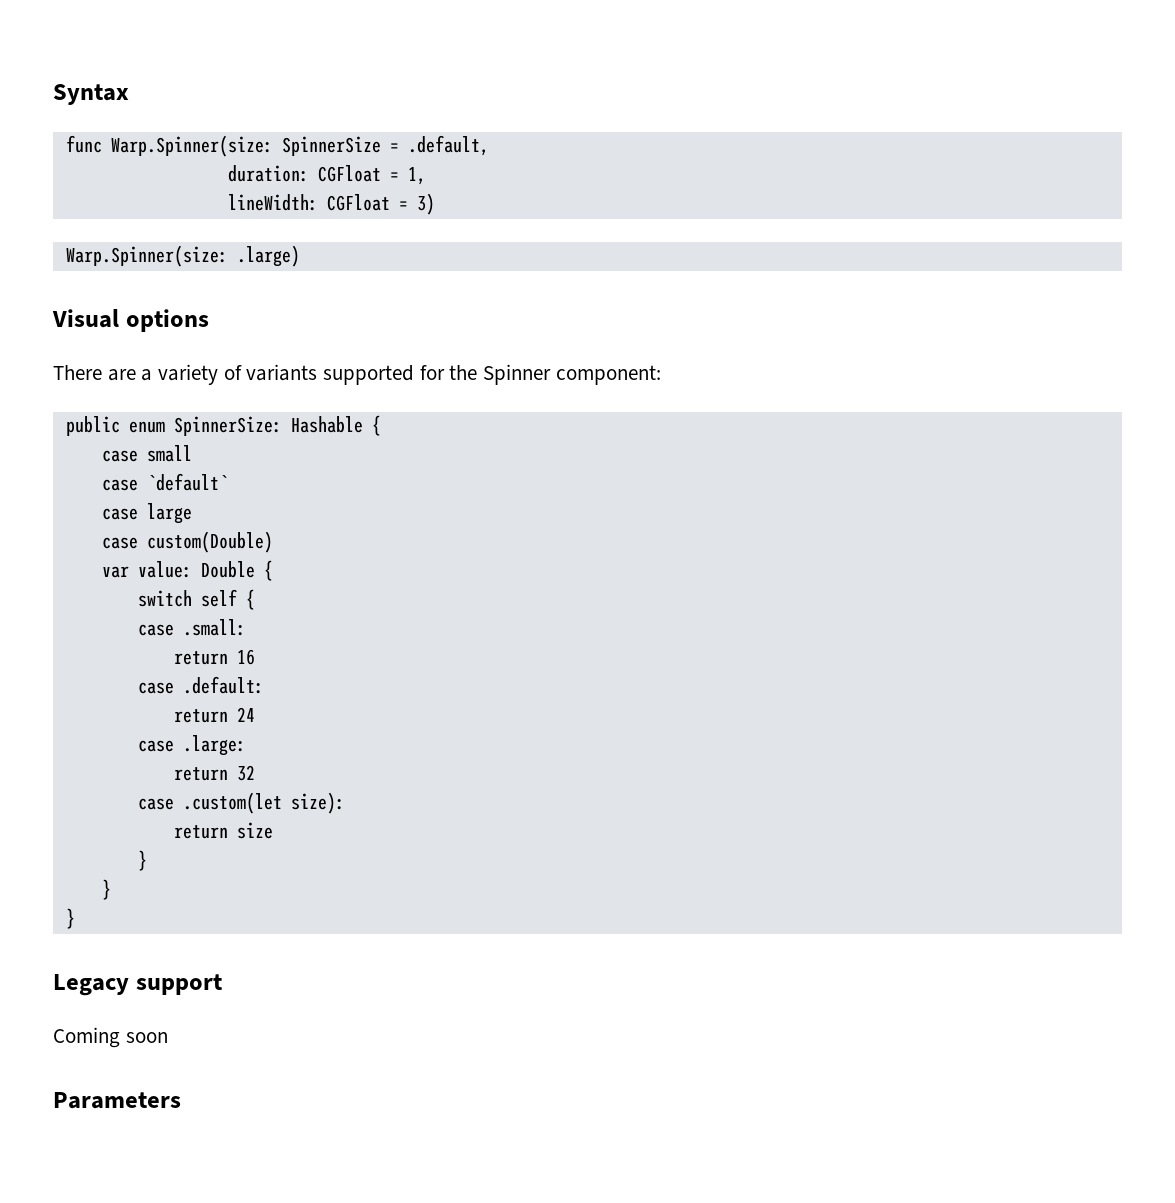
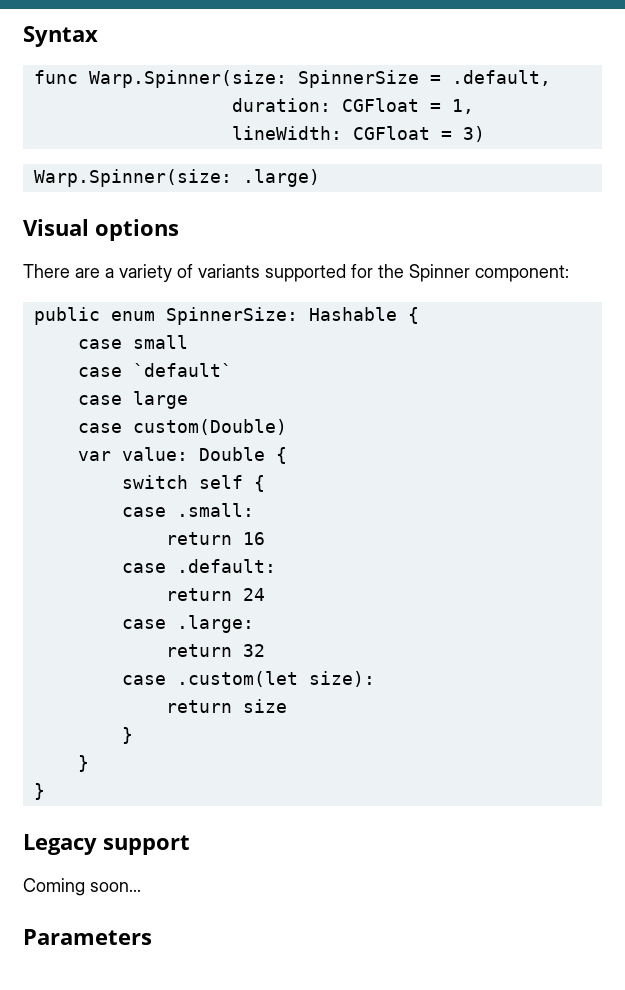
- Coming soon
+ Coming soon...

